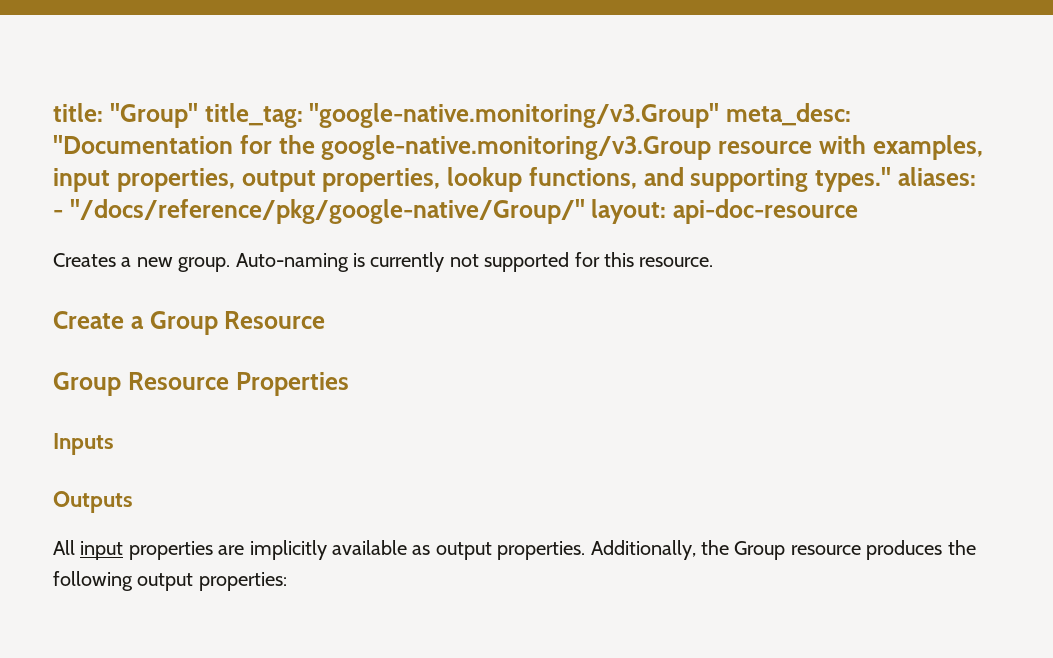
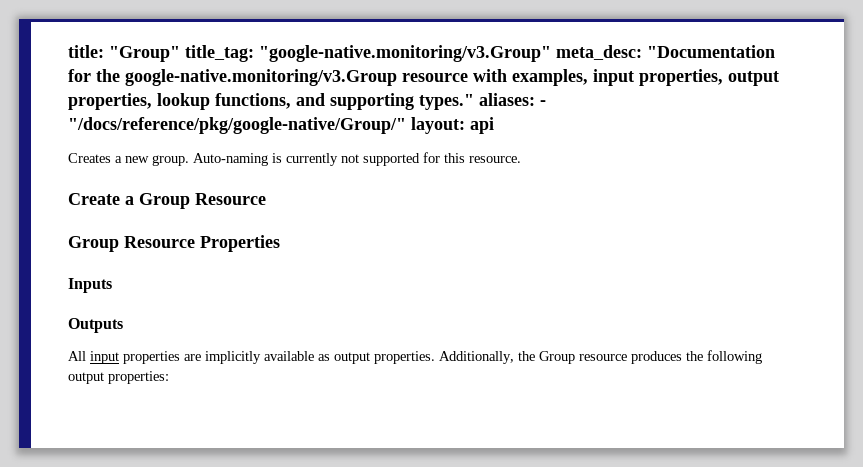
- title: "Group" title_tag: "google-native.monitoring/v3.Group" meta_desc: "Documentation for the google-native.monitoring/v3.Group resource with examples, input properties, output properties, lookup functions, and supporting types." aliases: - "/docs/reference/pkg/google-native/Group/" layout: api-doc-resource
+ title: "Group" title_tag: "google-native.monitoring/v3.Group" meta_desc: "Documentation for the google-native.monitoring/v3.Group resource with examples, input properties, output properties, lookup functions, and supporting types." aliases: - "/docs/reference/pkg/google-native/Group/" layout: api

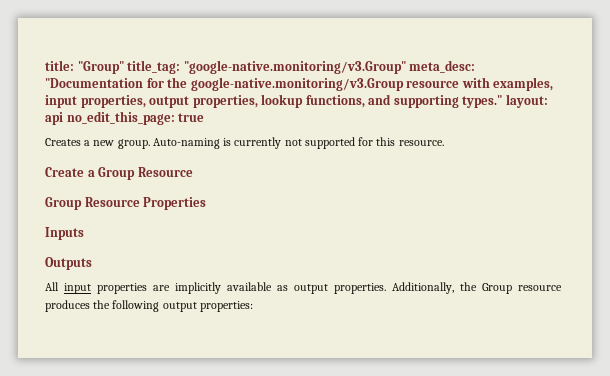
- title: "Group" title_tag: "google-native.monitoring/v3.Group" meta_desc: "Documentation for the google-native.monitoring/v3.Group resource with examples, input properties, output properties, lookup functions, and supporting types." aliases: - "/docs/reference/pkg/google-native/Group/" layout: api
+ title: "Group" title_tag: "google-native.monitoring/v3.Group" meta_desc: "Documentation for the google-native.monitoring/v3.Group resource with examples, input properties, output properties, lookup functions, and supporting types." layout: api no_edit_this_page: true

